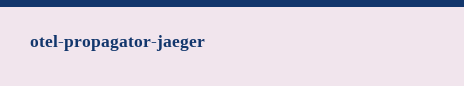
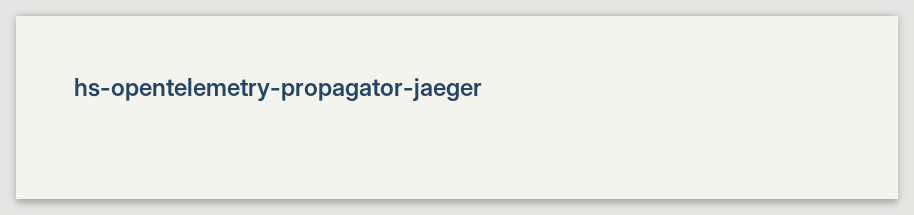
- otel-propagator-jaeger
+ hs-opentelemetry-propagator-jaeger

